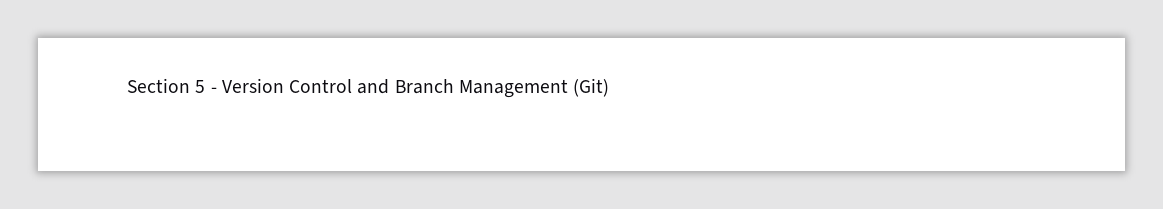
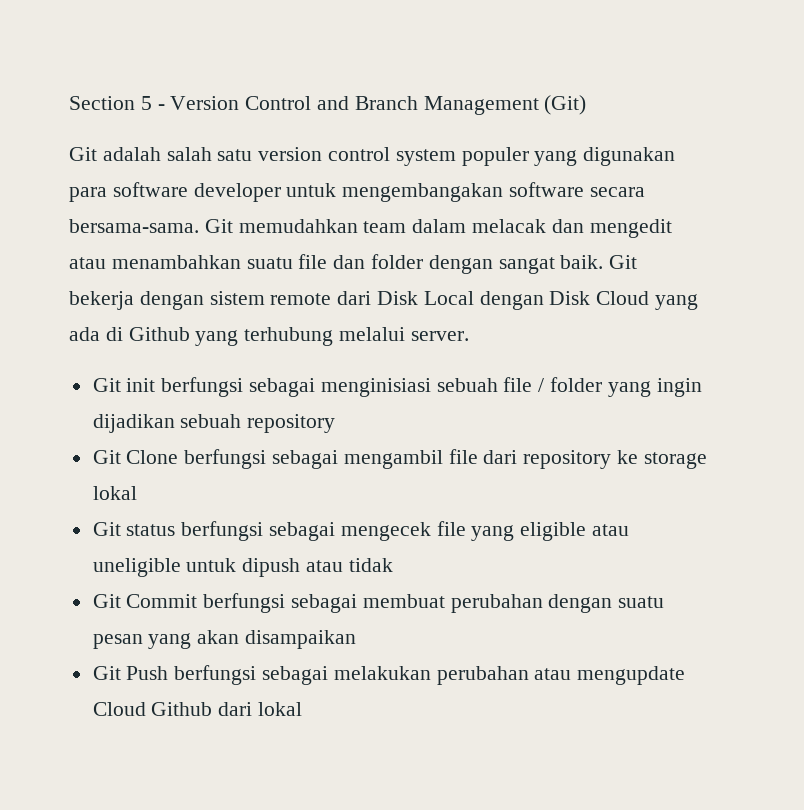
+ Git adalah salah satu version control system populer yang digunakan para software developer untuk mengembangakan software secara bersama-sama. Git memudahkan team dalam melacak dan mengedit atau menambahkan suatu file dan folder dengan sangat baik. Git bekerja dengan sistem remote dari Disk Local dengan Disk Cloud yang ada di Github yang terhubung melalui server.
+ Git init berfungsi sebagai menginisiasi sebuah file / folder yang ingin dijadikan sebuah repository
+ Git Clone berfungsi sebagai mengambil file dari repository ke storage lokal
+ Git status berfungsi sebagai mengecek file yang eligible atau uneligible untuk dipush atau tidak
+ Git Commit berfungsi sebagai membuat perubahan dengan suatu pesan yang akan disampaikan
+ Git Push berfungsi sebagai melakukan perubahan atau mengupdate Cloud Github dari lokal

